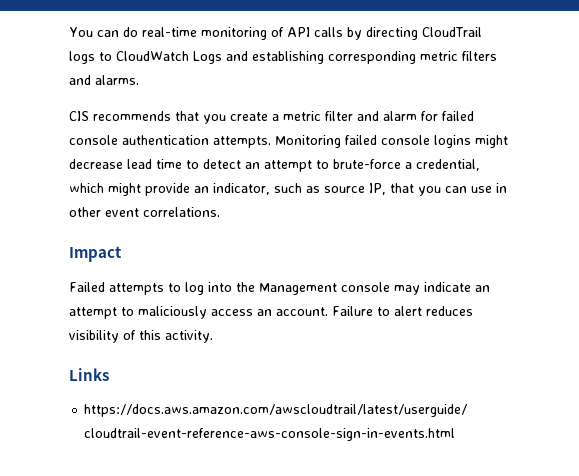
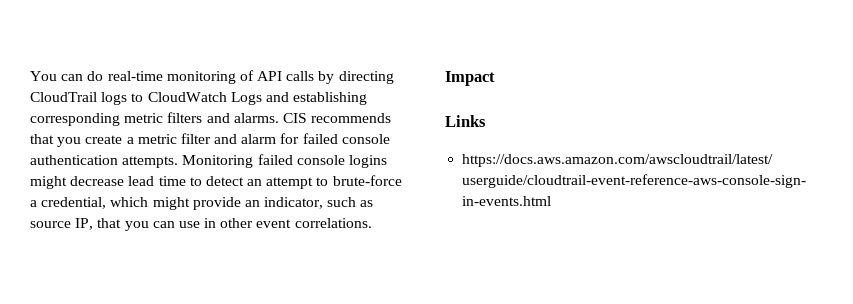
- You can do real-time monitoring of API calls by directing CloudTrail logs to CloudWatch Logs and establishing corresponding metric filters and alarms.
- CIS recommends that you create a metric filter and alarm for failed console authentication attempts.
+ You can do real-time monitoring of API calls by directing CloudTrail logs to CloudWatch Logs and establishing corresponding metric filters and alarms. CIS recommends that you create a metric filter and alarm for failed console authentication attempts.
- Failed attempts to log into the Management console may indicate an attempt to maliciously access an account. Failure to alert reduces visibility of this activity.

